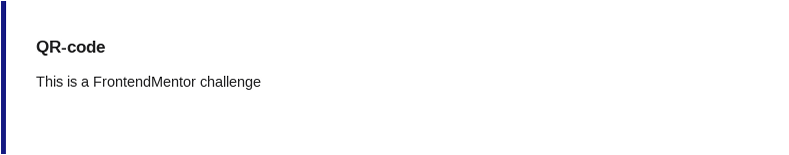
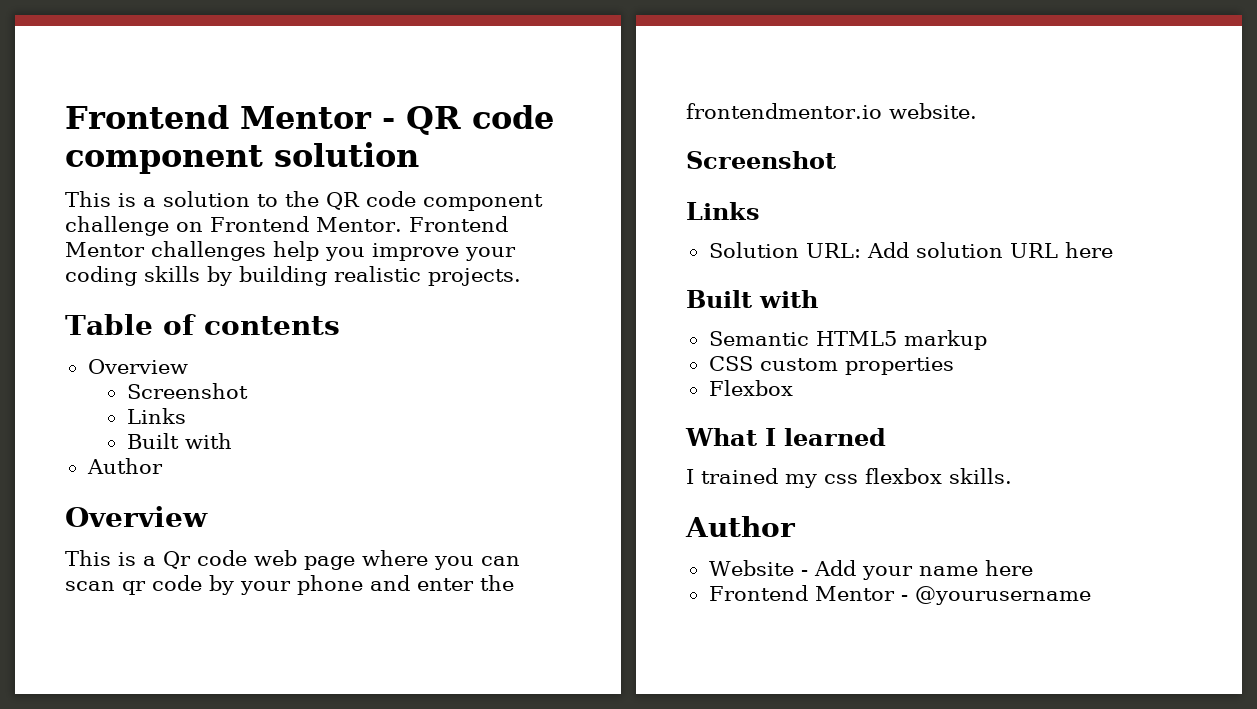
- QR-code
- This is a FrontendMentor challenge
+ Frontend Mentor - QR code component solution
+ This is a solution to the QR code component challenge on Frontend Mentor. Frontend Mentor challenges help you improve your coding skills by building realistic projects.
+ Table of contents
+ Overview
+ Screenshot
+ Links
+ Built with
+ Author
+ Overview
+ This is a Qr code web page where you can scan qr code by your phone and enter the frontendmentor.io website.
+ Screenshot
+ Links
+ Solution URL: Add solution URL here
+ Built with
+ Semantic HTML5 markup
+ CSS custom properties
+ Flexbox
+ What I learned
+ I trained my css flexbox skills.
+ Author
+ Website - Add your name here
+ Frontend Mentor - @yourusername

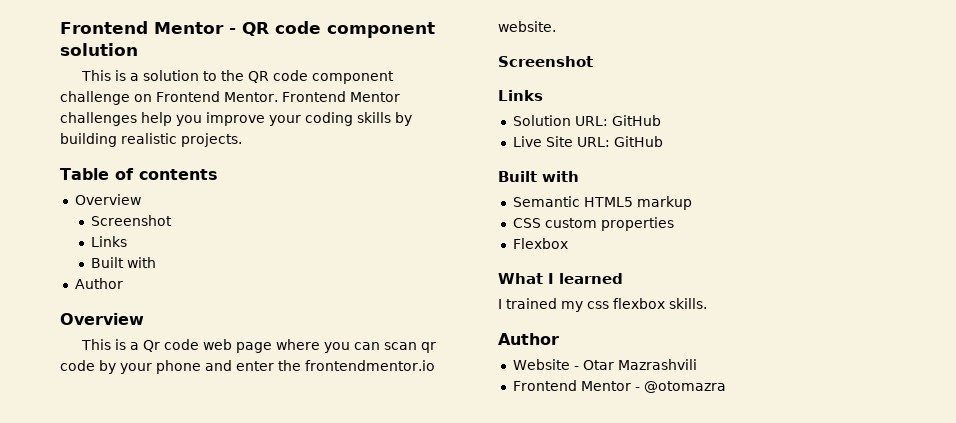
- Solution URL: Add solution URL here
+ Solution URL: GitHub
+ Live Site URL: GitHub
- Website - Add your name here
- Frontend Mentor - @yourusername
+ Website - Otar Mazrashvili
+ Frontend Mentor - @otomazra

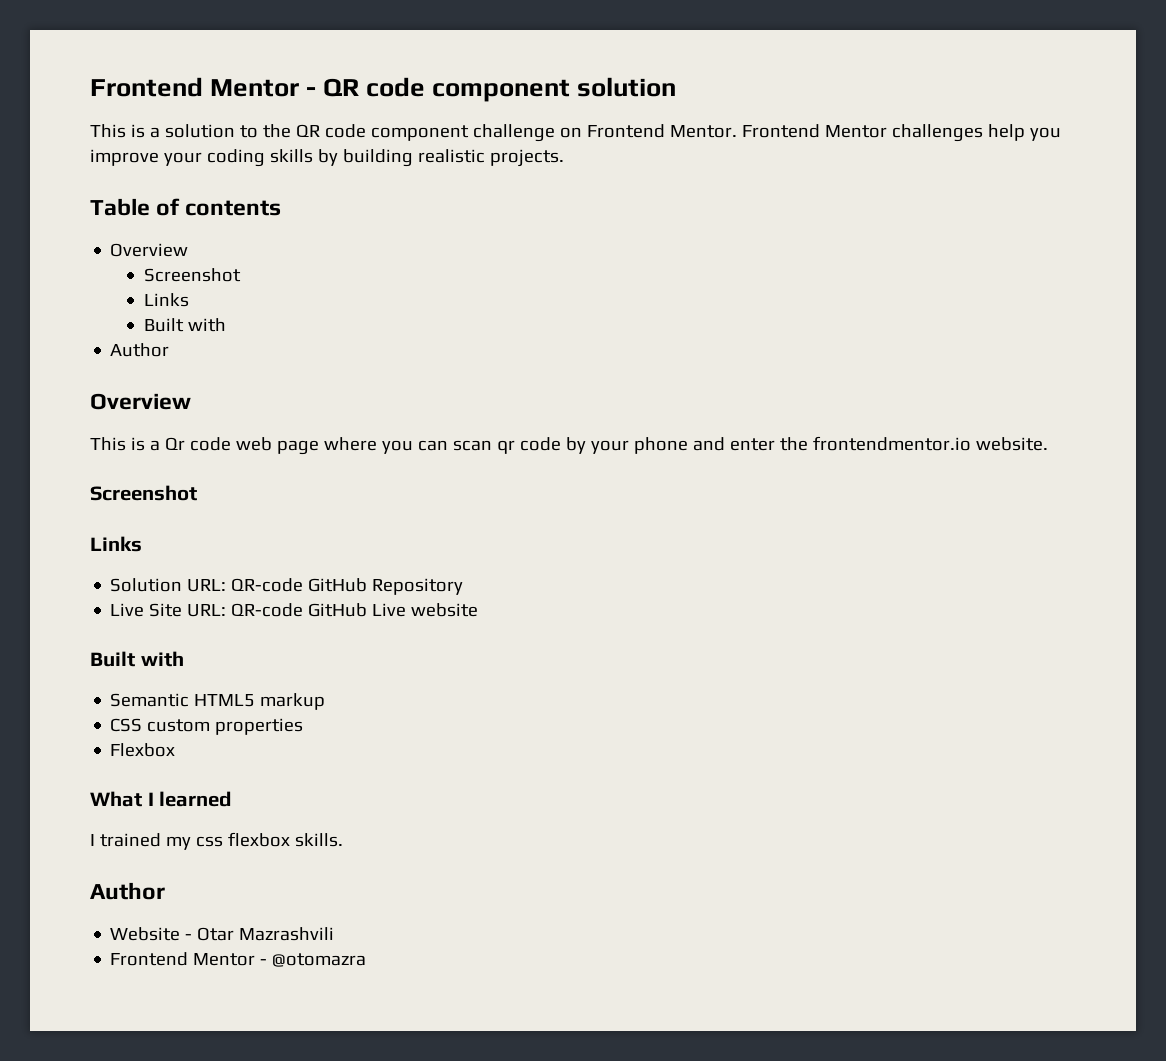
- Solution URL: GitHub
+ Solution URL: QR-code GitHub Repository
- Live Site URL: GitHub
+ Live Site URL: QR-code GitHub Live website

